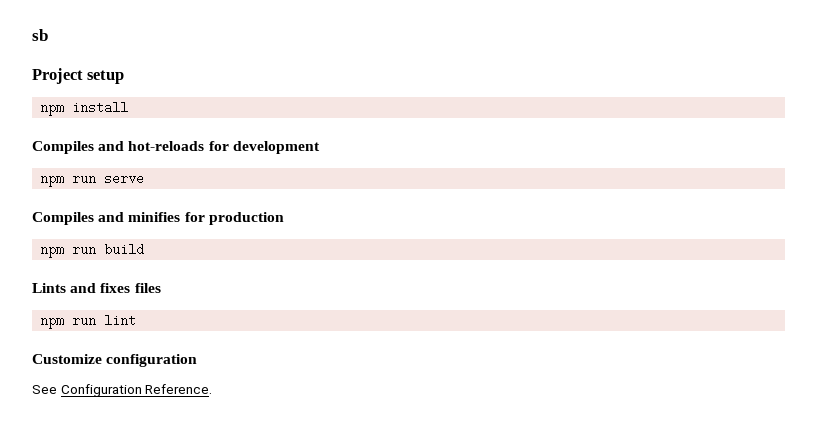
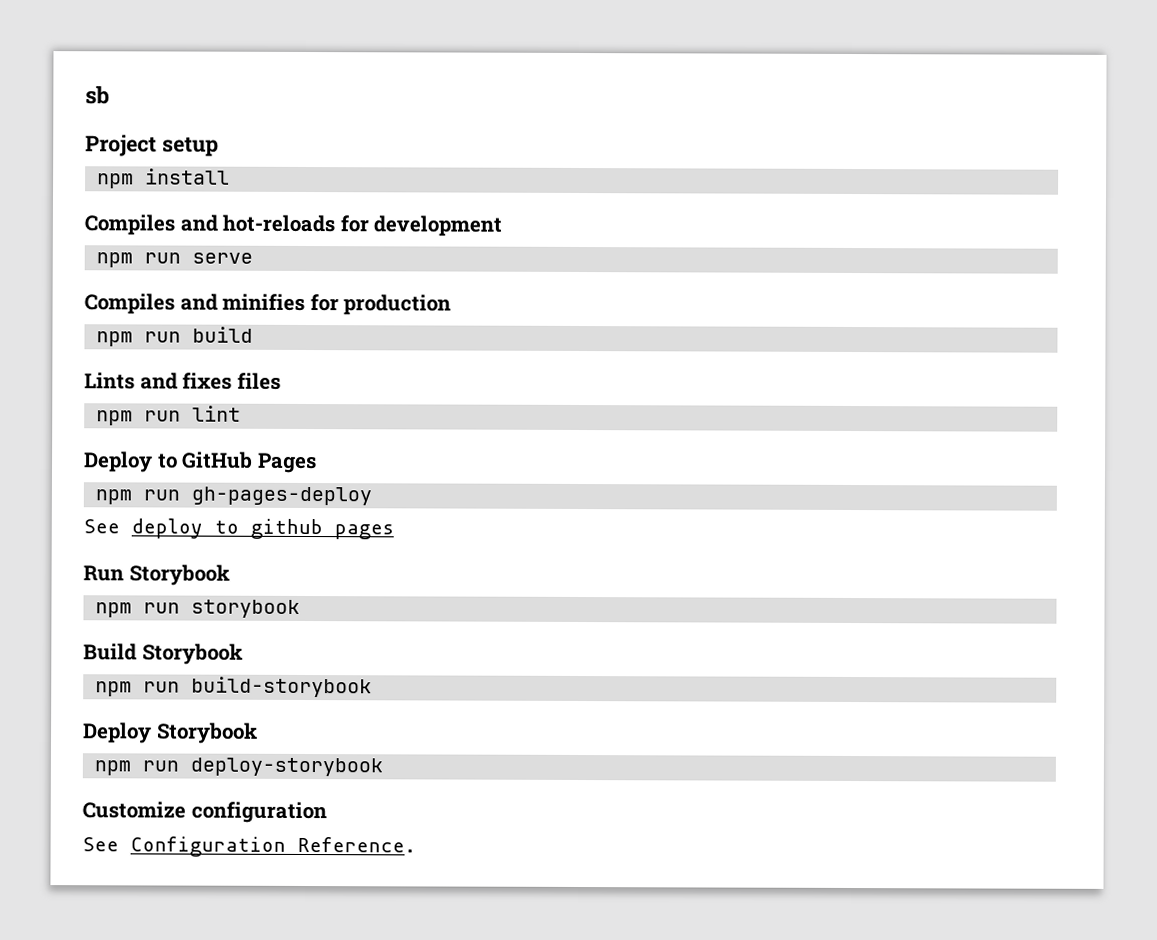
+ Deploy to GitHub Pages
+ npm run gh-pages-deploy
+ See deploy to github pages
+ Run Storybook
+ npm run storybook
+ Build Storybook
+ npm run build-storybook
+ Deploy Storybook
+ npm run deploy-storybook

